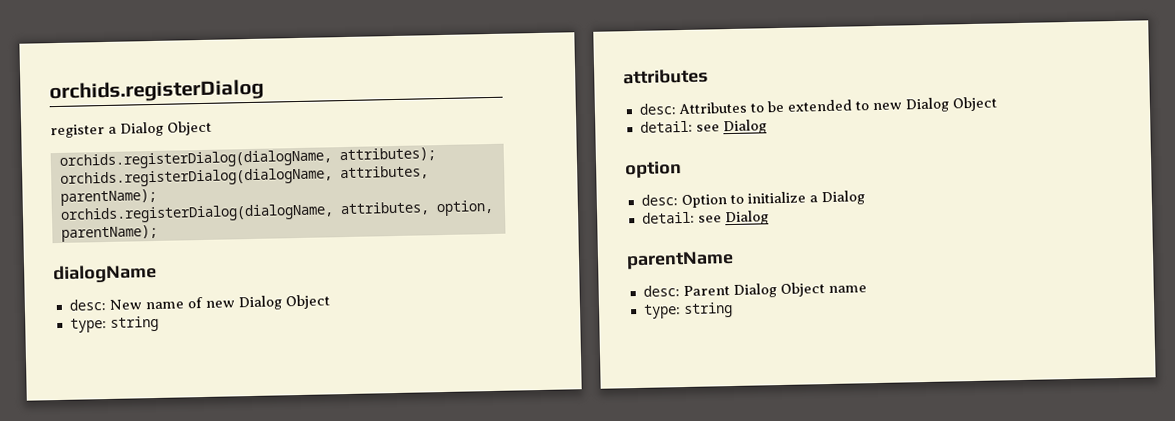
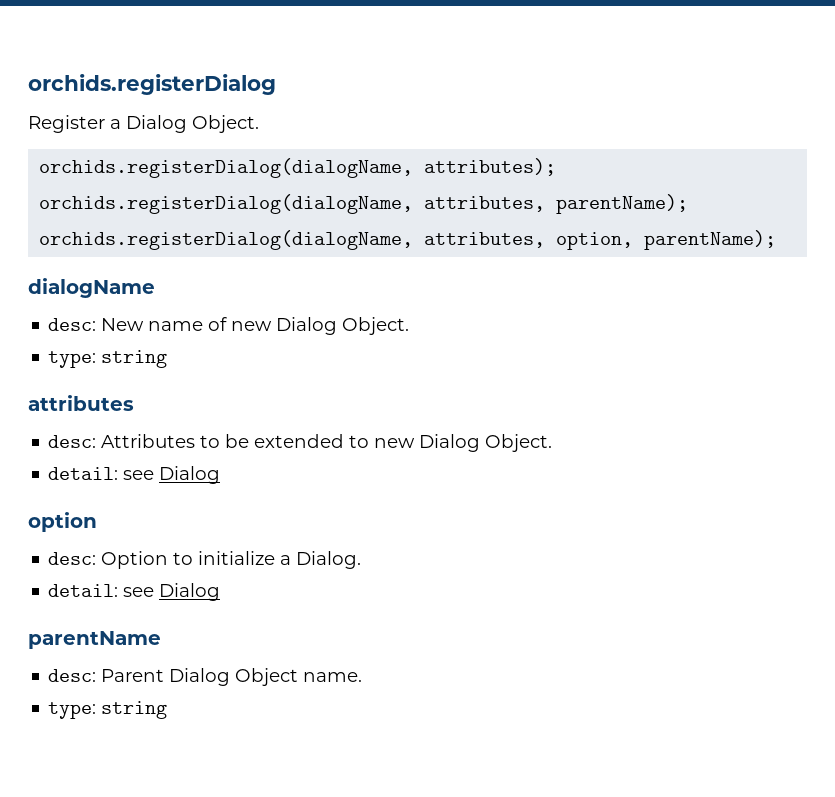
- register a Dialog Object
+ Register a Dialog Object.
- desc: New name of new Dialog Object
+ desc: New name of new Dialog Object.
- desc: Attributes to be extended to new Dialog Object
+ desc: Attributes to be extended to new Dialog Object.
- desc: Option to initialize a Dialog
+ desc: Option to initialize a Dialog.
- desc: Parent Dialog Object name
+ desc: Parent Dialog Object name.

